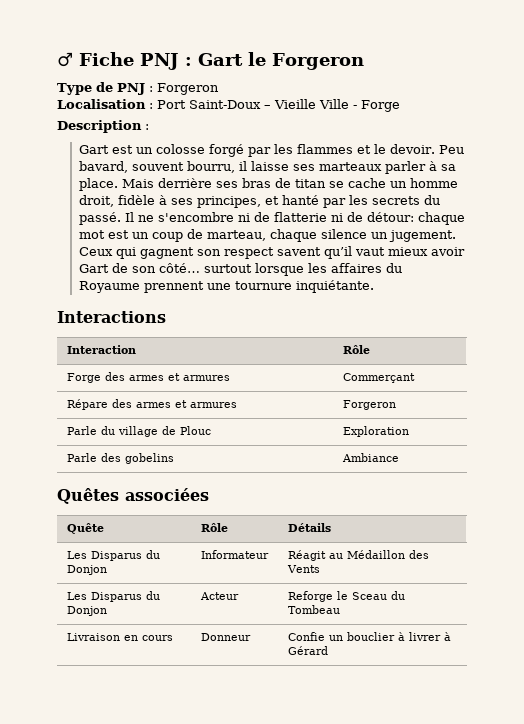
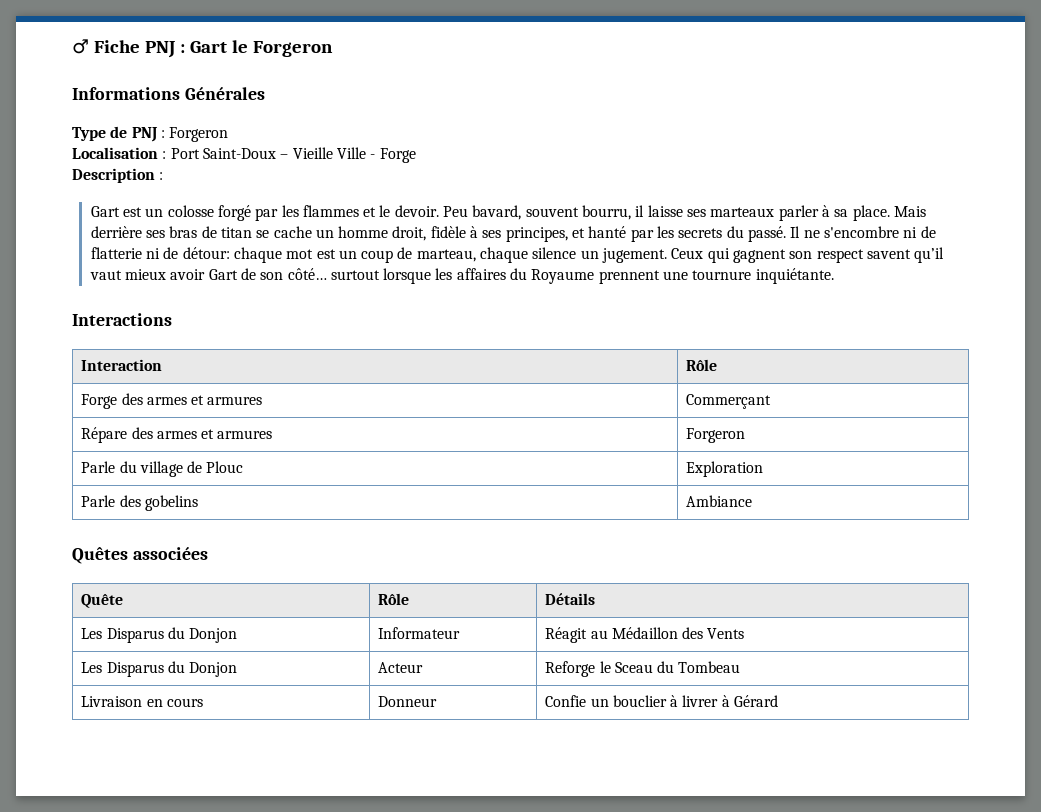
+ Informations Générales

